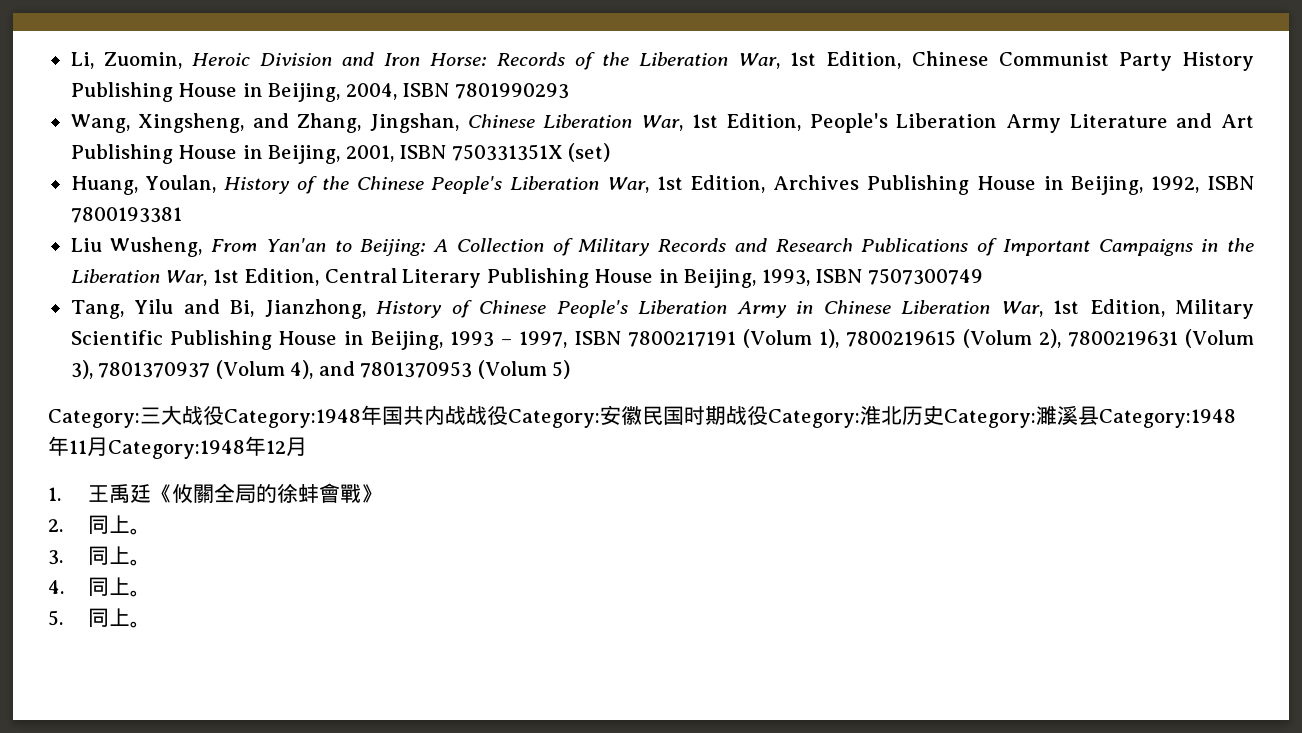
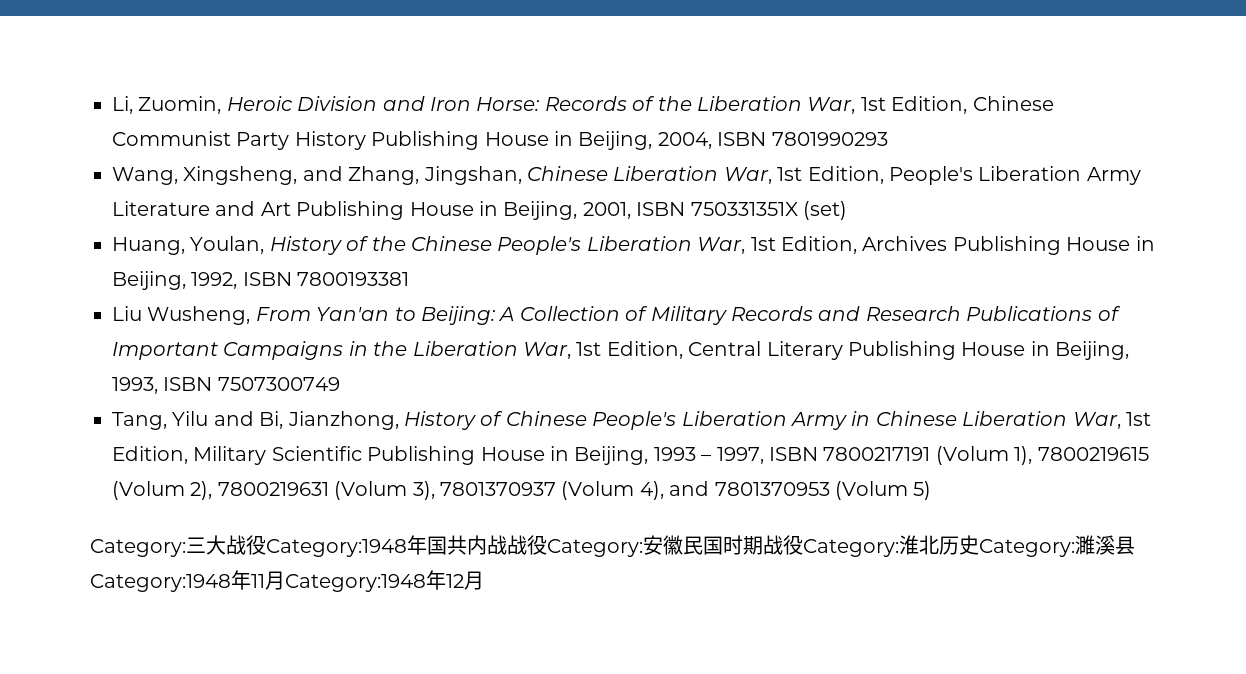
- 1.王禹廷《攸關全局的徐蚌會戰》
- 2.同上。
- 3.同上。
- 4.同上。
- 5.同上。

